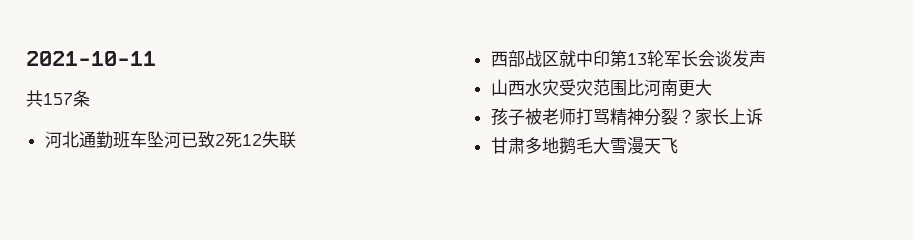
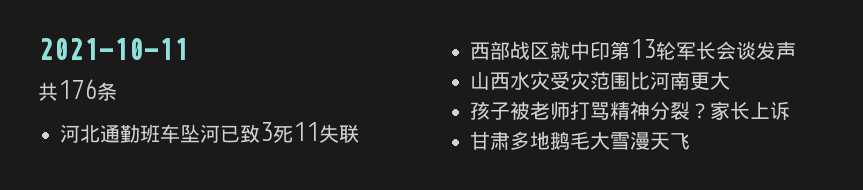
- 共157条
+ 共176条
- 河北通勤班车坠河已致2死12失联
+ 河北通勤班车坠河已致3死11失联

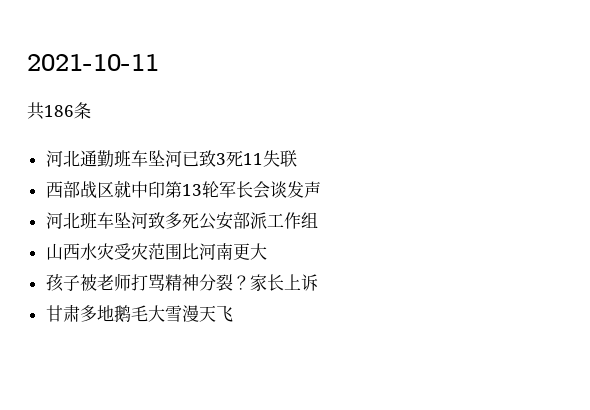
- 共176条
+ 共186条
+ 河北班车坠河致多死公安部派工作组

